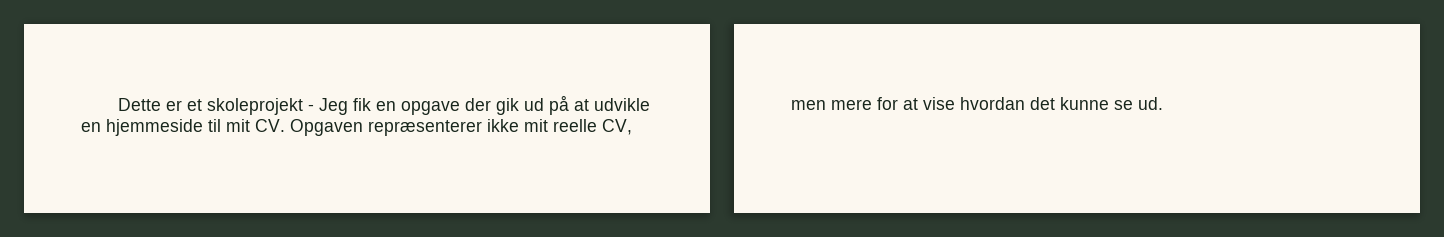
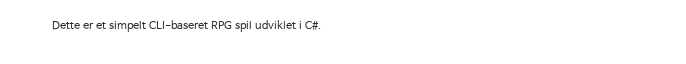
- Dette er et skoleprojekt - Jeg fik en opgave der gik ud på at udvikle en hjemmeside til mit CV. Opgaven repræsenterer ikke mit reelle CV, men mere for at vise hvordan det kunne se ud.
+ Dette er et simpelt CLI-baseret RPG spil udviklet i C#.

